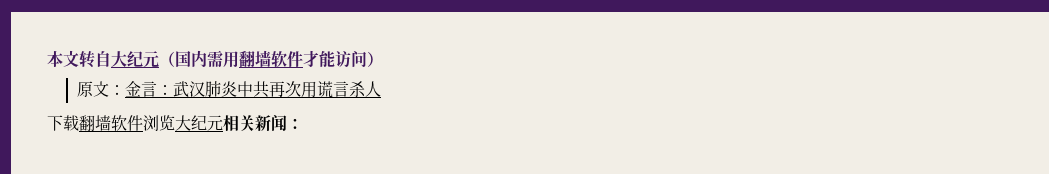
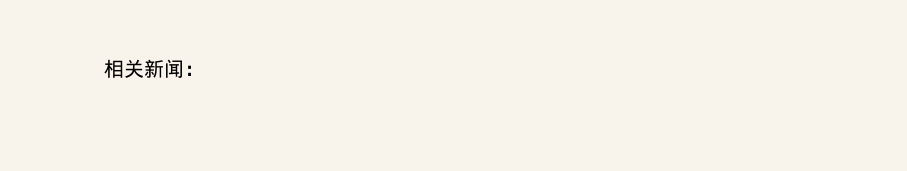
- 本文转自大纪元（国内需用翻墙软件才能访问）
- 原文：金言：武汉肺炎中共再次用谎言杀人
- 下载翻墙软件浏览大纪元相关新闻：
+ 相关新闻：

